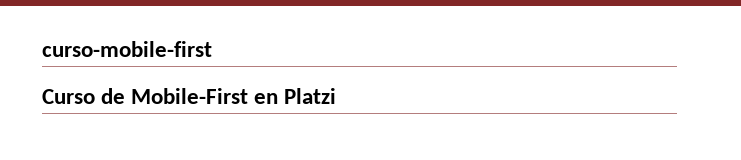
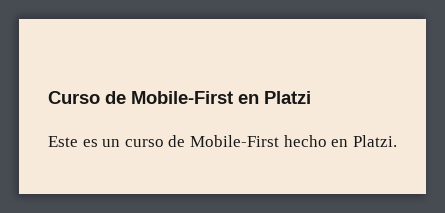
- curso-mobile-first
+ Este es un curso de Mobile-First hecho en Platzi.

